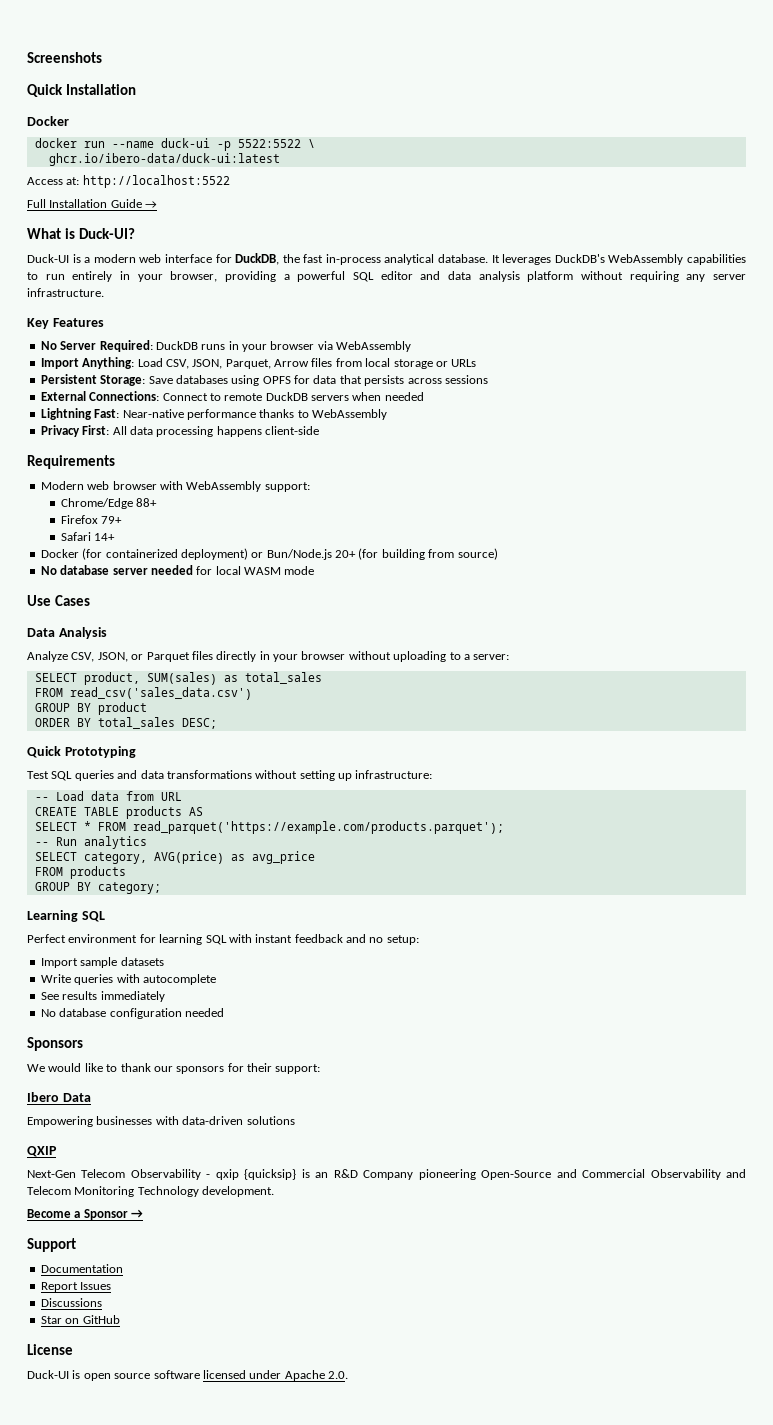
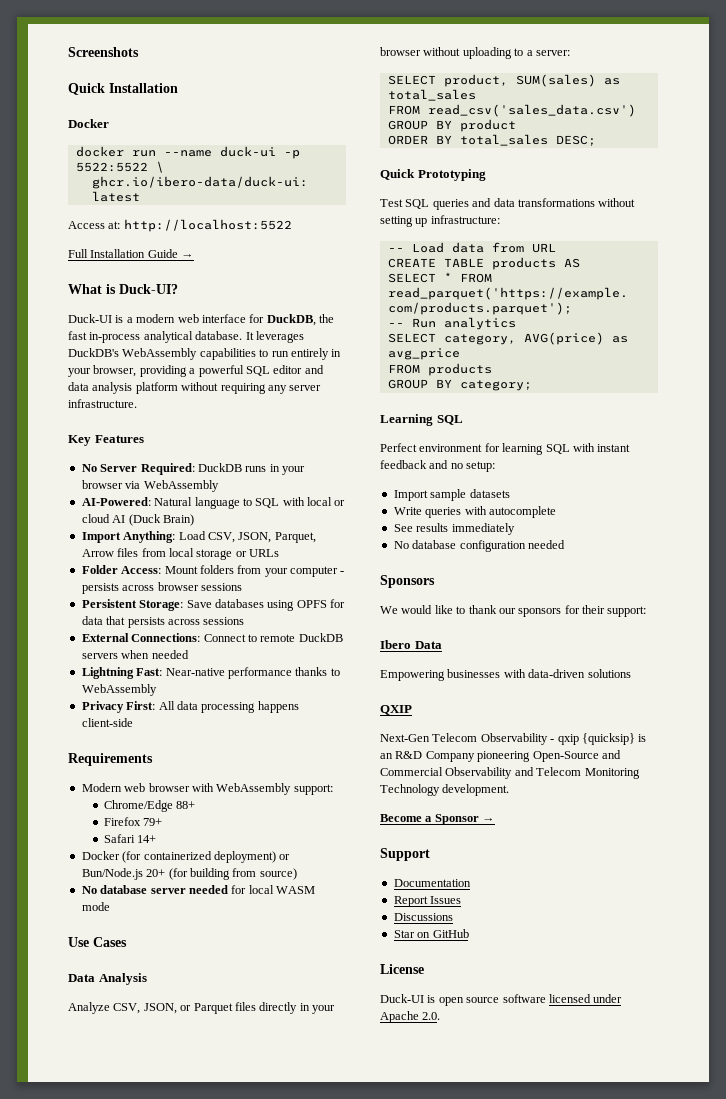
+ AI-Powered: Natural language to SQL with local or cloud AI (Duck Brain)
+ Folder Access: Mount folders from your computer - persists across browser sessions

